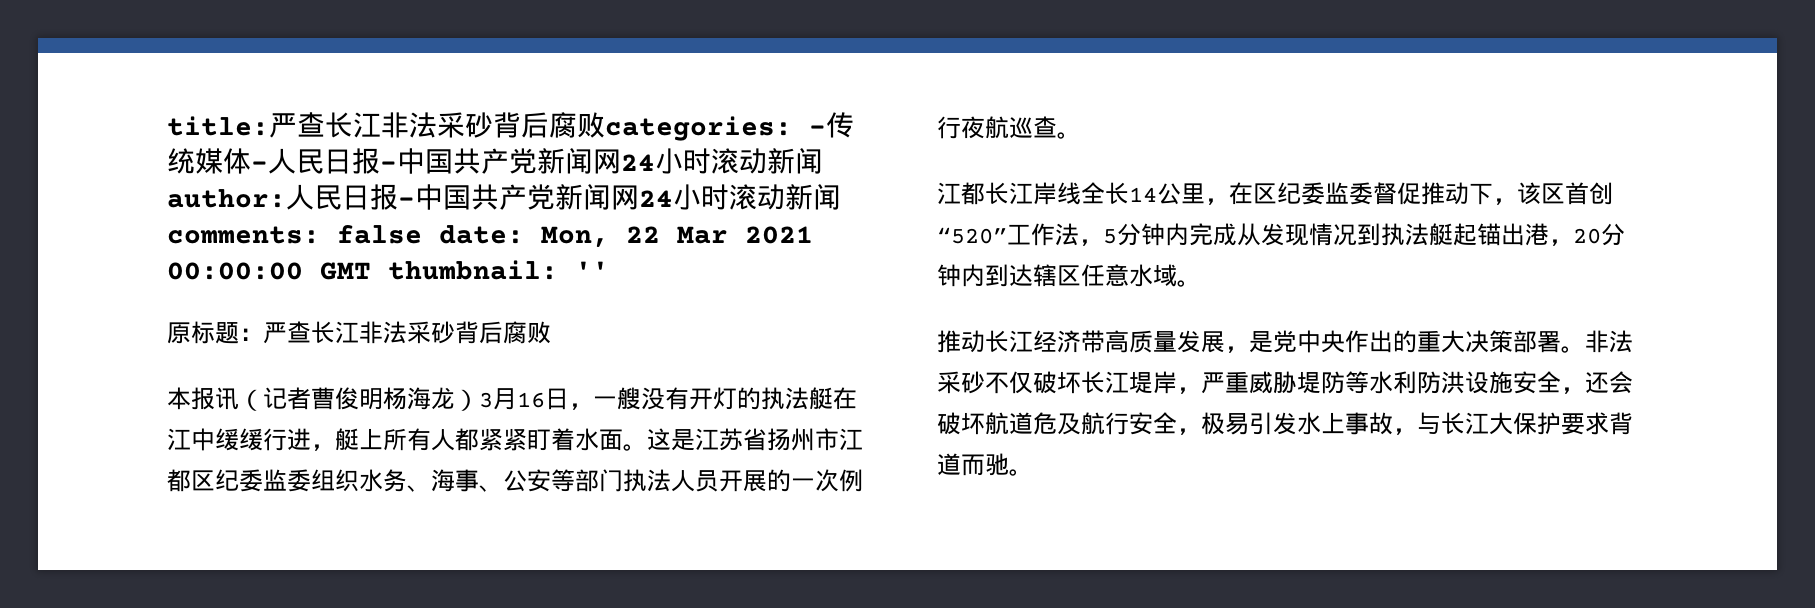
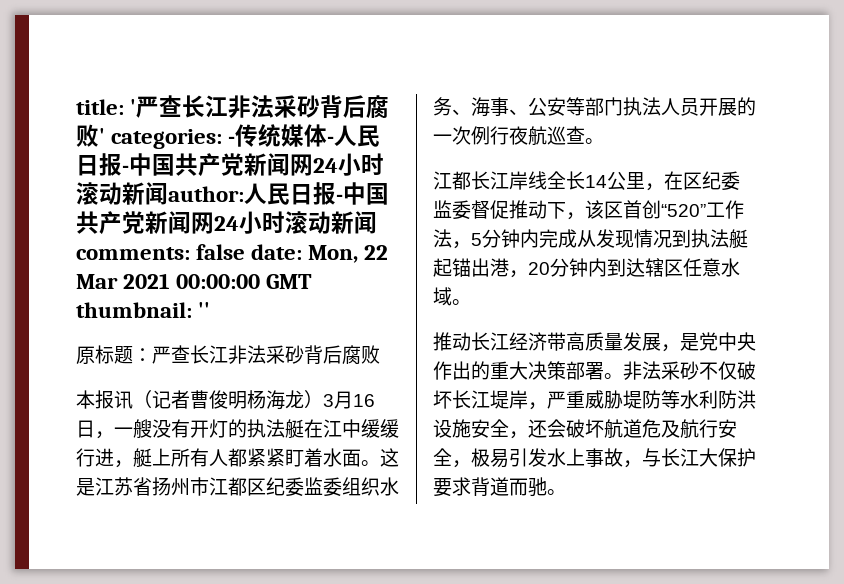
- title:严查长江非法采砂背后腐败categories: -传统媒体-人民日报-中国共产党新闻网24小时滚动新闻author:人民日报-中国共产党新闻网24小时滚动新闻comments: false date: Mon, 22 Mar 2021 00:00:00 GMT thumbnail: ''
+ title: '严查长江非法采砂背后腐败' categories: -传统媒体-人民日报-中国共产党新闻网24小时滚动新闻author:人民日报-中国共产党新闻网24小时滚动新闻comments: false date: Mon, 22 Mar 2021 00:00:00 GMT thumbnail: ''

